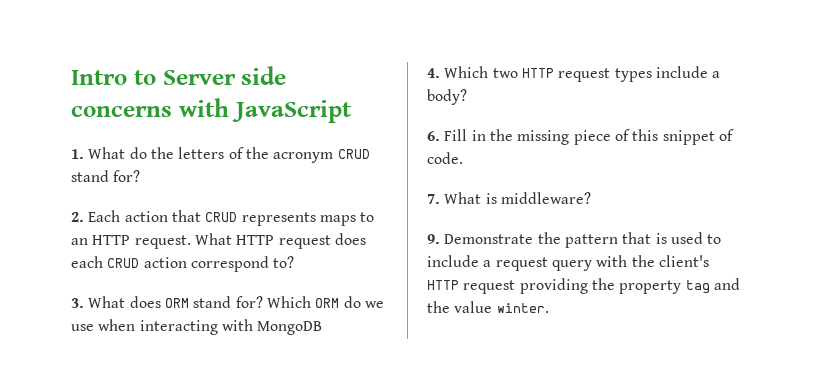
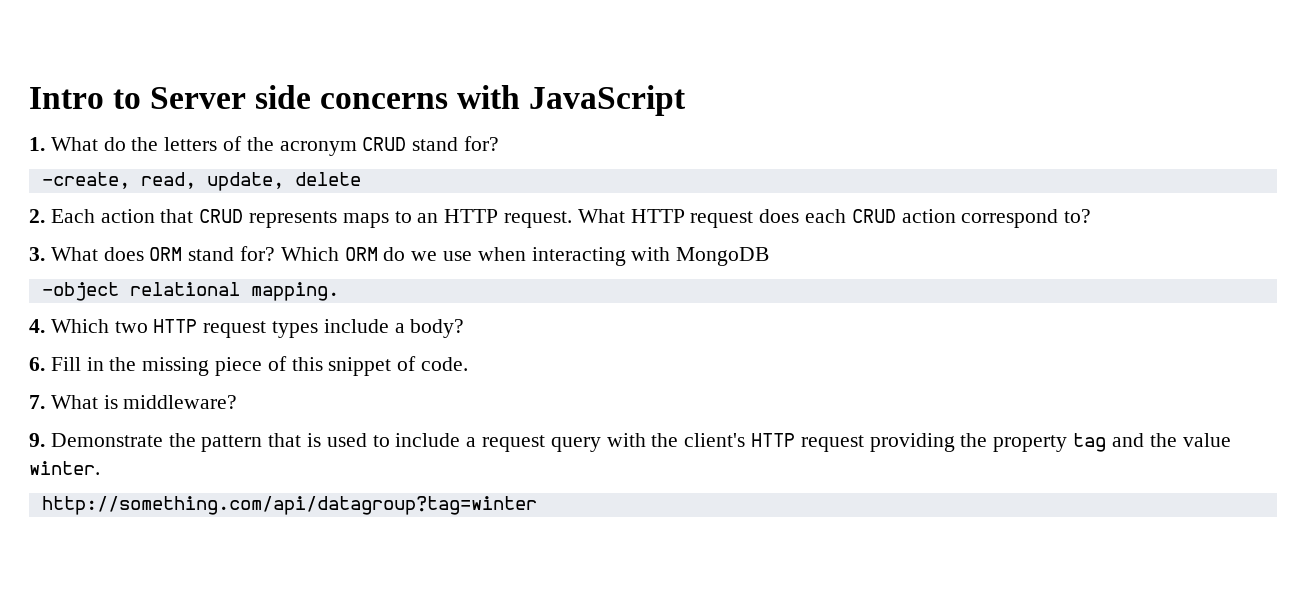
+ -create, read, update, delete
+ -object relational mapping.
+ http://something.com/api/datagroup?tag=winter

